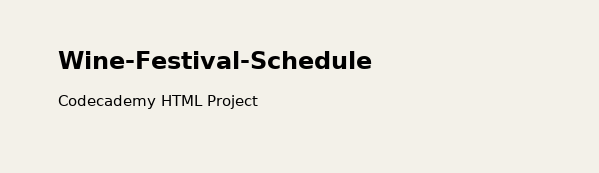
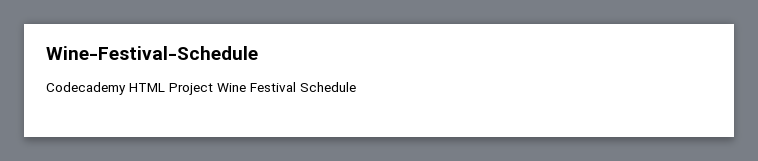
- Codecademy HTML Project
+ Codecademy HTML Project Wine Festival Schedule

